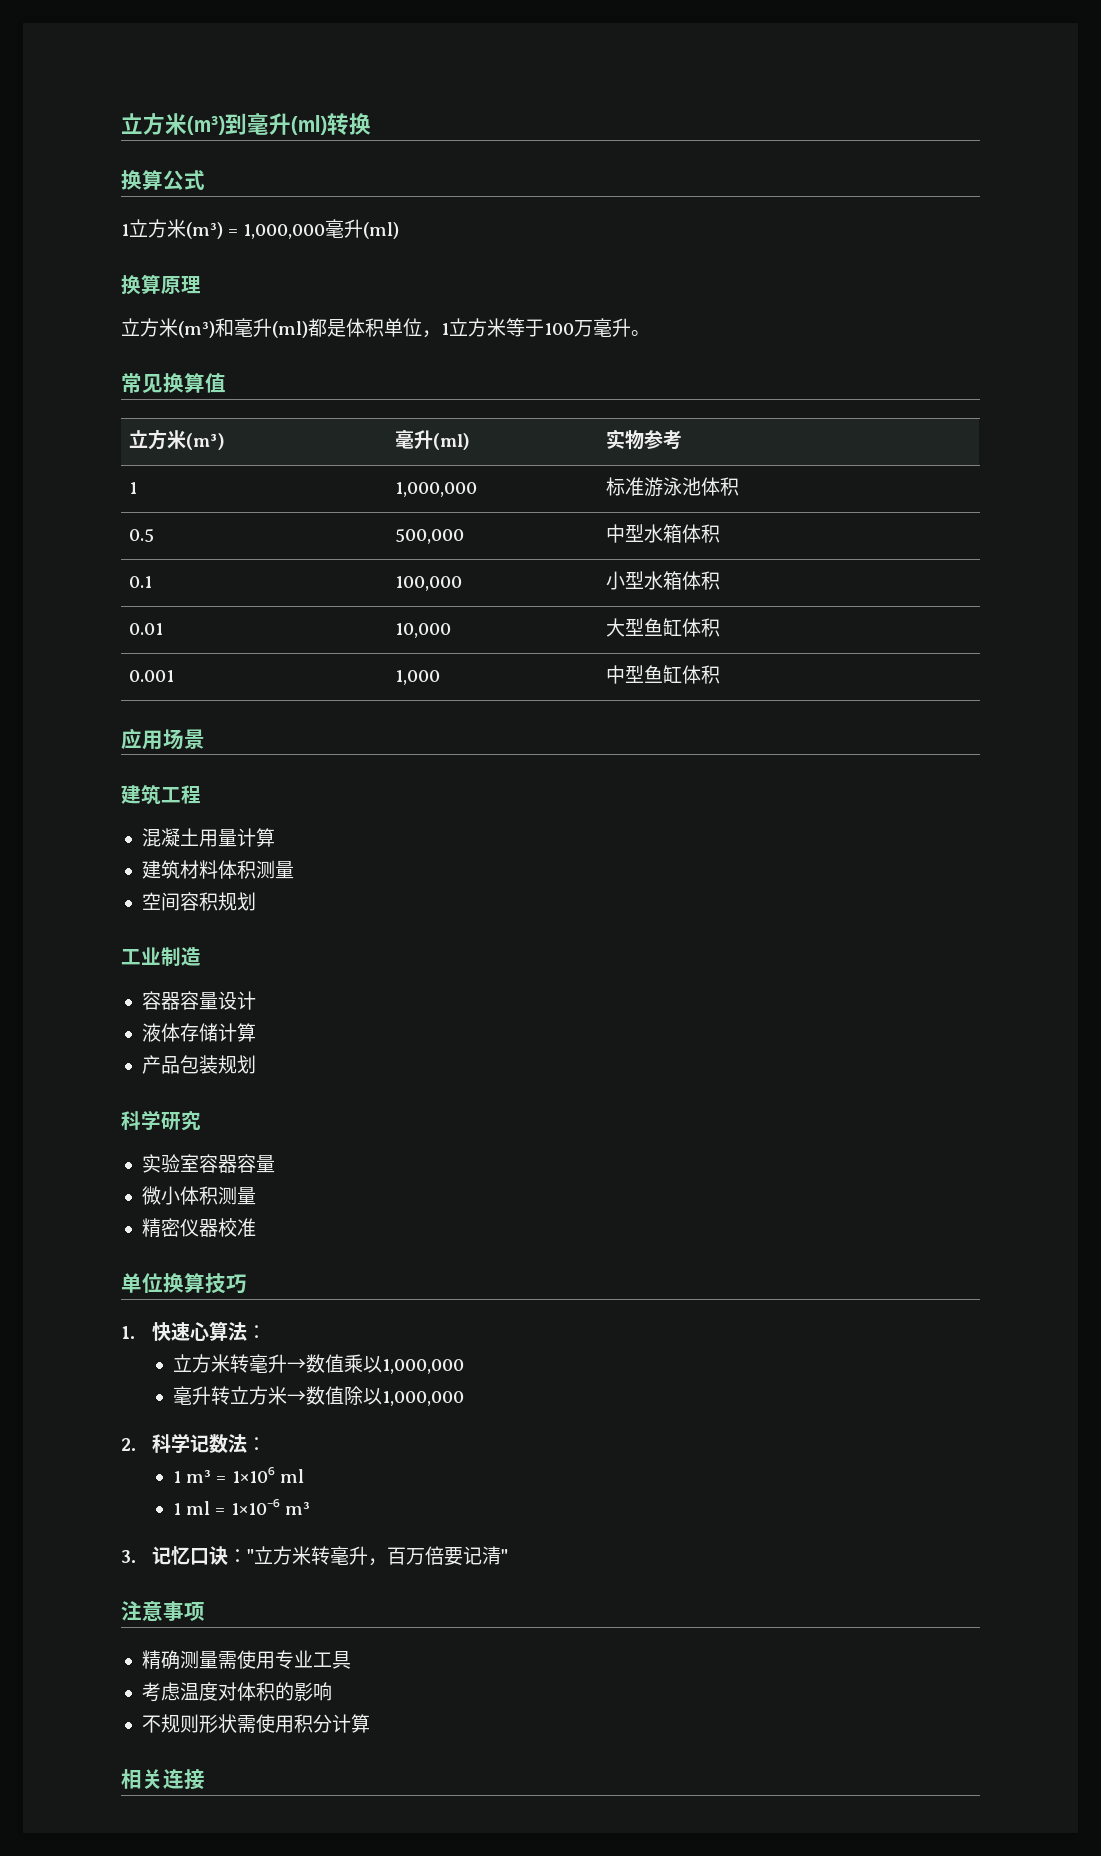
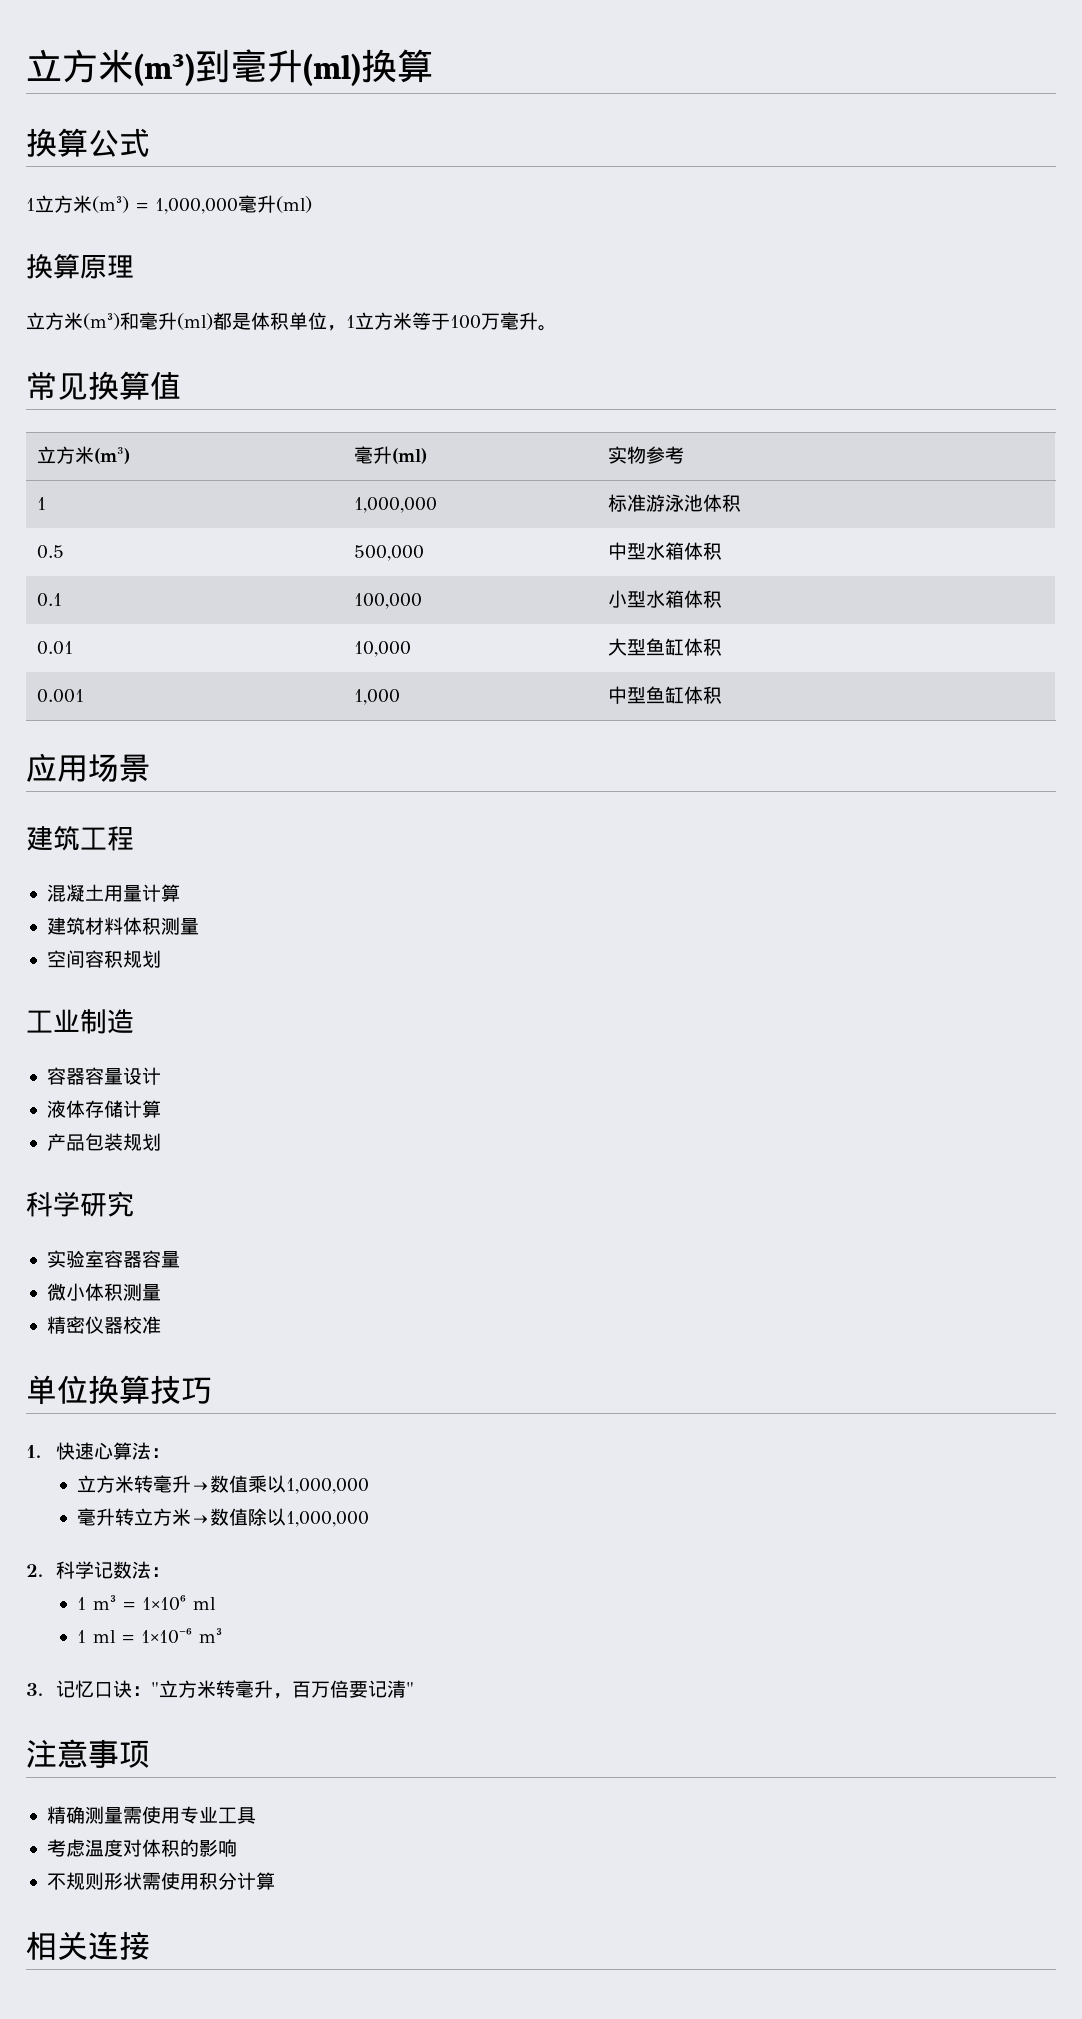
- 立方米(m³)到毫升(ml)转换
+ 立方米(m³)到毫升(ml)换算

